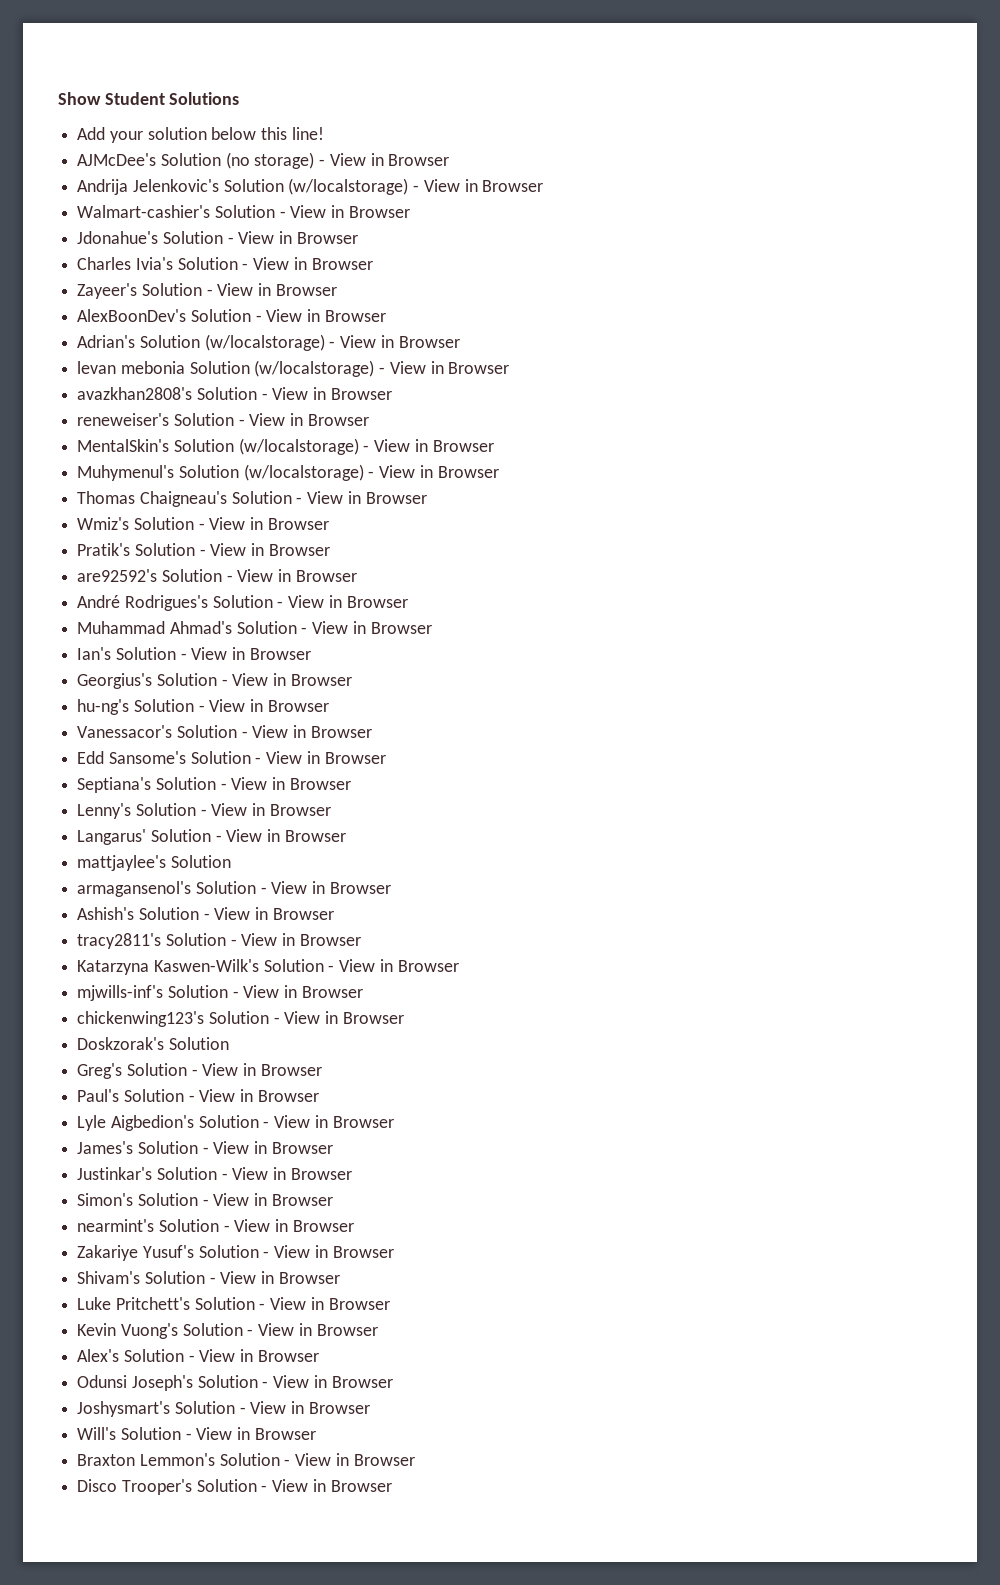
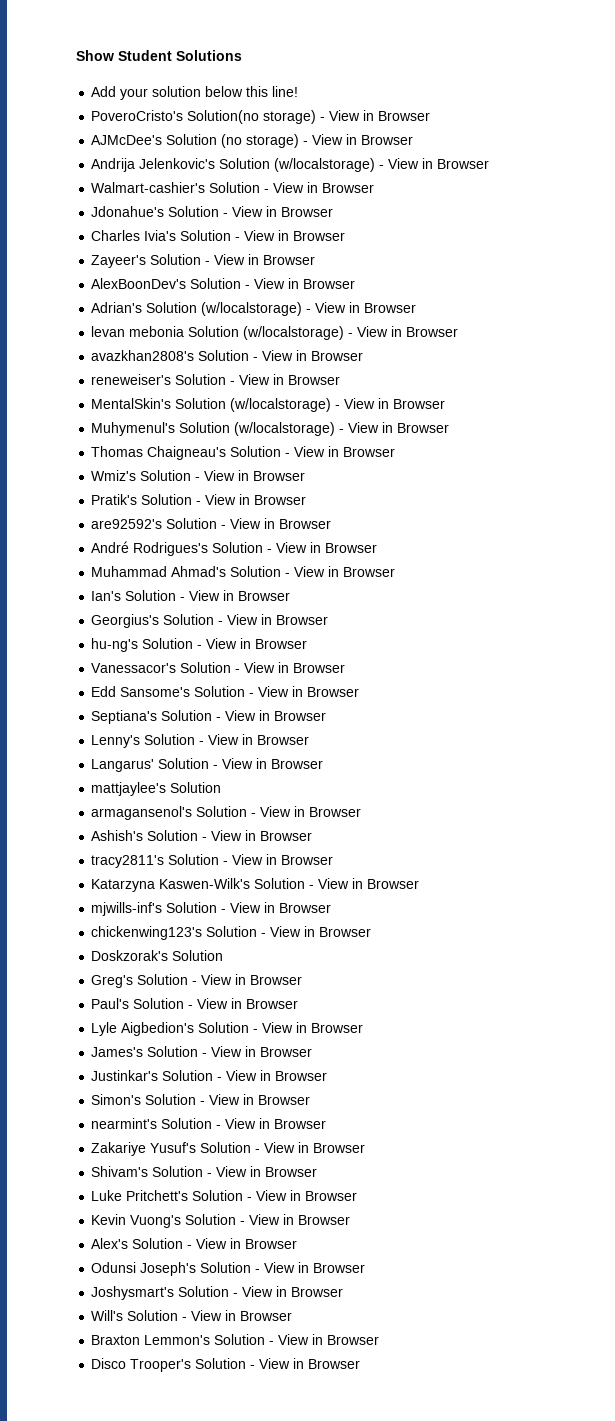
+ PoveroCristo's Solution(no storage) - View in Browser

